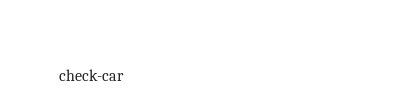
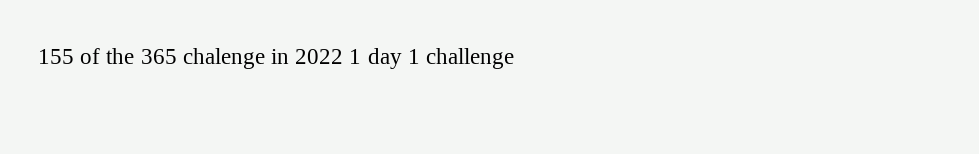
- check-car
+ 155 of the 365 chalenge in 2022 1 day 1 challenge

